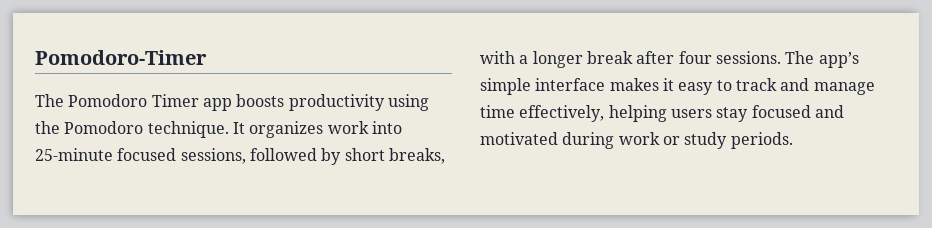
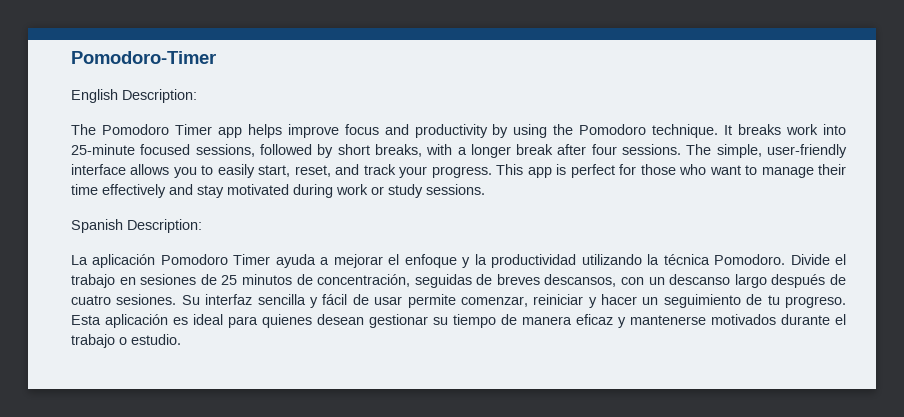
+ English Description:
- The Pomodoro Timer app boosts productivity using the Pomodoro technique.
+ The Pomodoro Timer app helps improve focus and productivity by using the Pomodoro technique.
- It organizes work into 25-minute focused sessions, followed by short breaks, with a longer break after four sessions.
+ It breaks work into 25-minute focused sessions, followed by short breaks, with a longer break after four sessions.
- The app’s simple interface makes it easy to track and manage time effectively, helping users stay focused and motivated during work or study periods.
+ The simple, user-friendly interface allows you to easily start, reset, and track your progress. This app is perfect for those who want to manage their time effectively and stay motivated during work or study sessions.
+ Spanish Description:
+ La aplicación Pomodoro Timer ayuda a mejorar el enfoque y la productividad utilizando la técnica Pomodoro. Divide el trabajo en sesiones de 25 minutos de concentración, seguidas de breves descansos, con un descanso largo después de cuatro sesiones. Su interfaz sencilla y fácil de usar permite comenzar, reiniciar y hacer un seguimiento de tu progreso. Esta aplicación es ideal para quienes desean gestionar su tiempo de manera eficaz y mantenerse motivados durante el trabajo o estudio.

